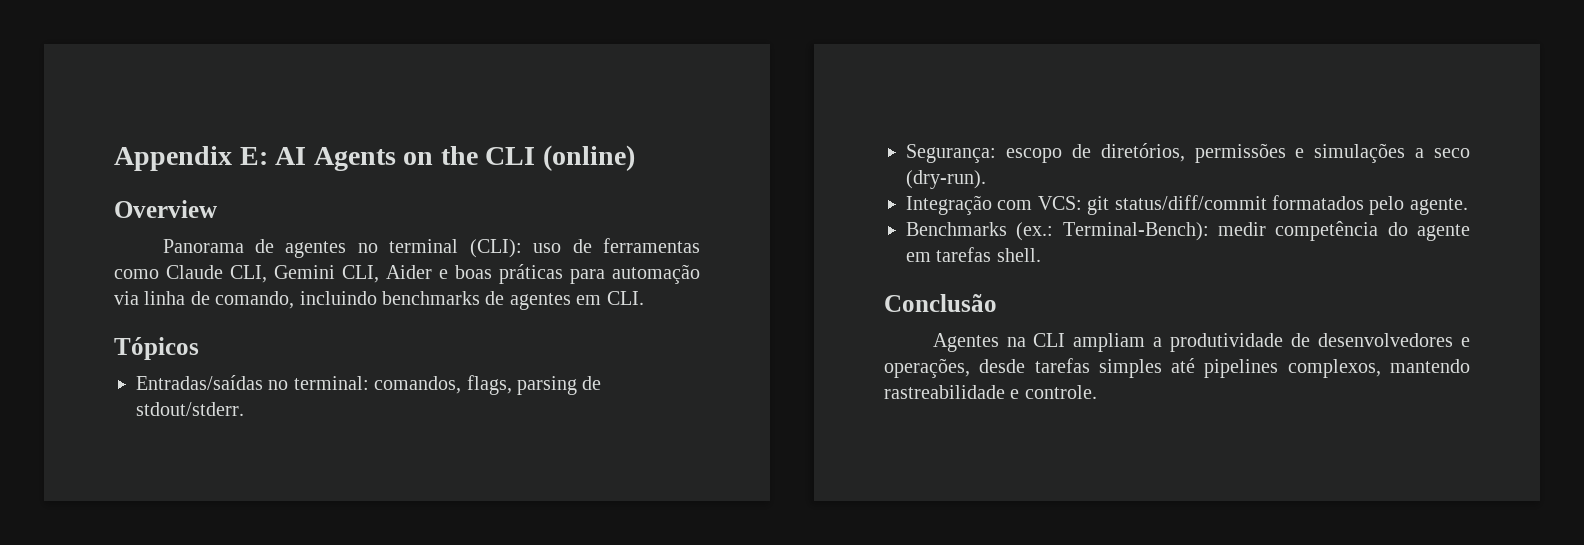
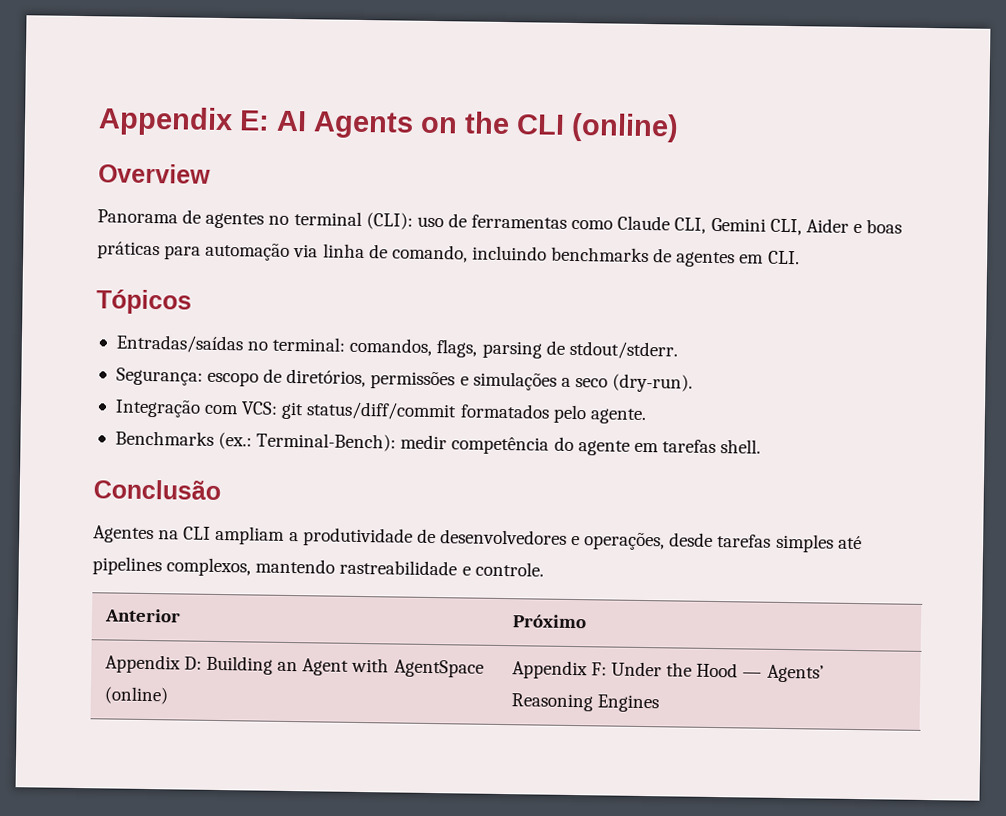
+ Anterior | Próximo
+ Appendix D: Building an Agent with AgentSpace (online) | Appendix F: Under the Hood — Agents’ Reasoning Engines

